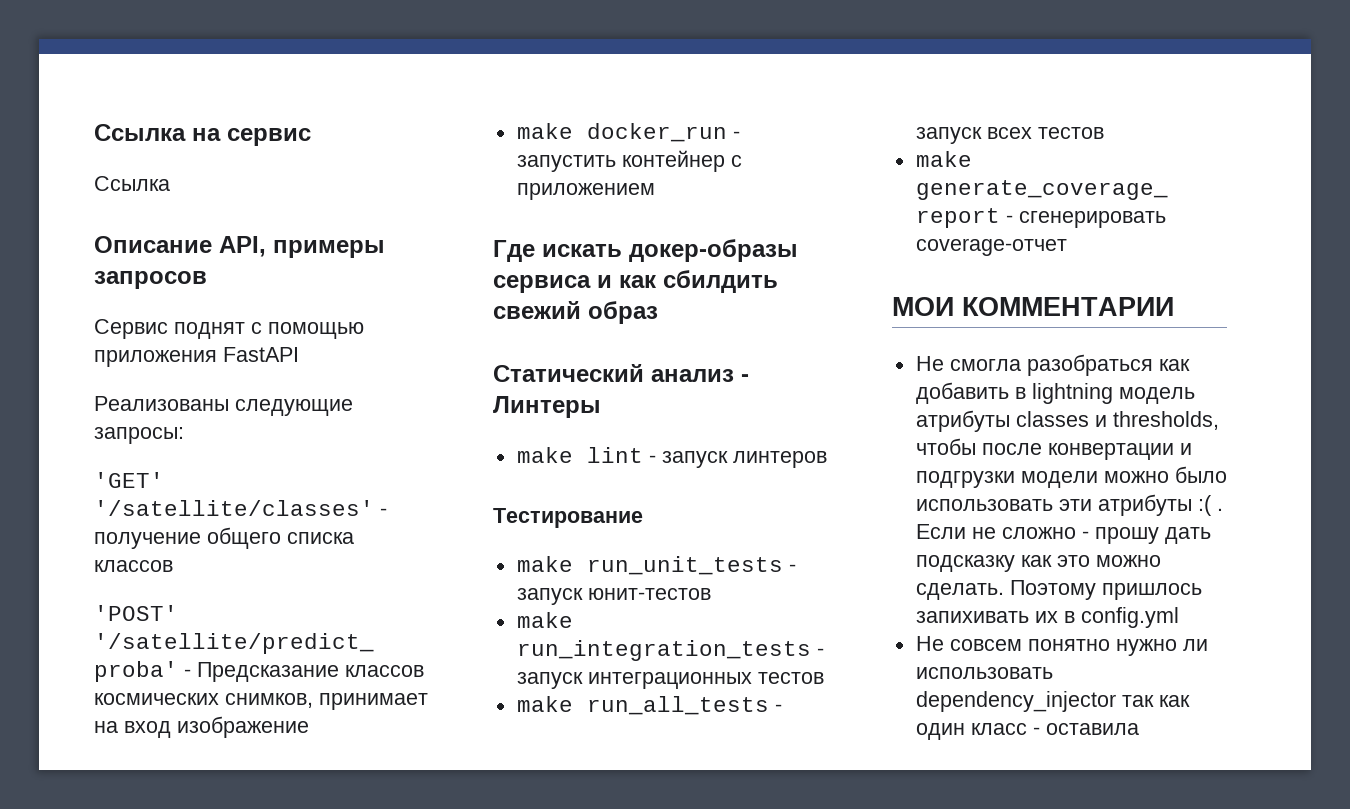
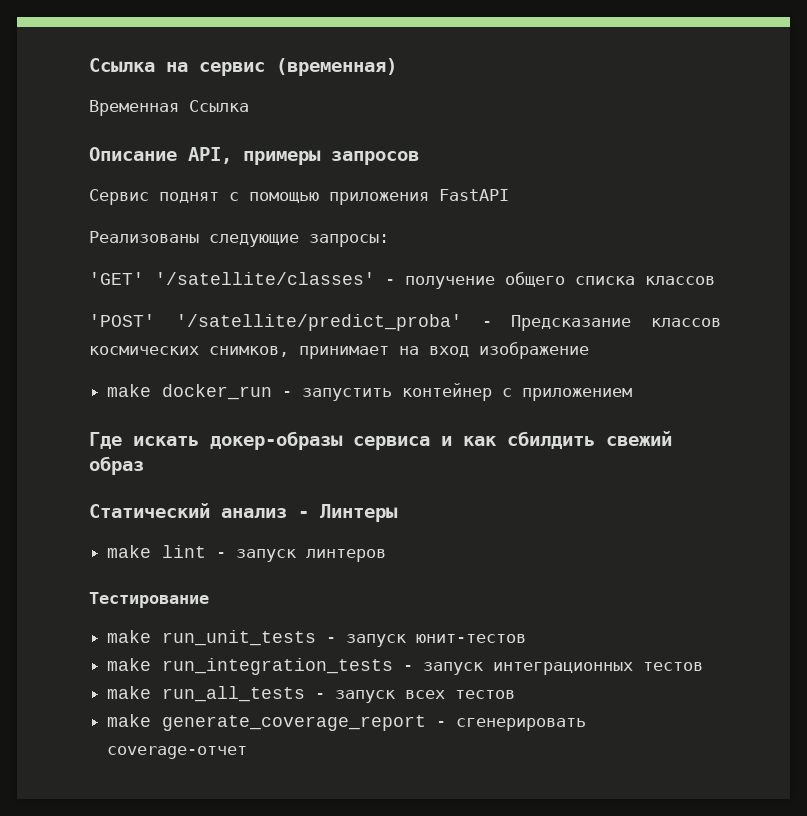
- Ссылка на сервис
- Ссылка
+ Ссылка на сервис (временная)
+ Временная Ссылка
- MОИ КОММЕНТАРИИ
- Не смогла разобраться как добавить в lightning модель атрибуты classes и thresholds, чтобы после конвертации и подгрузки модели можно было использовать эти атрибуты :( . Если не сложно - прошу дать подсказку как это можно сделать. Поэтому пришлось запихивать их в config.yml
- Не совсем понятно нужно ли использовать dependency_injector так как один класс - оставила

